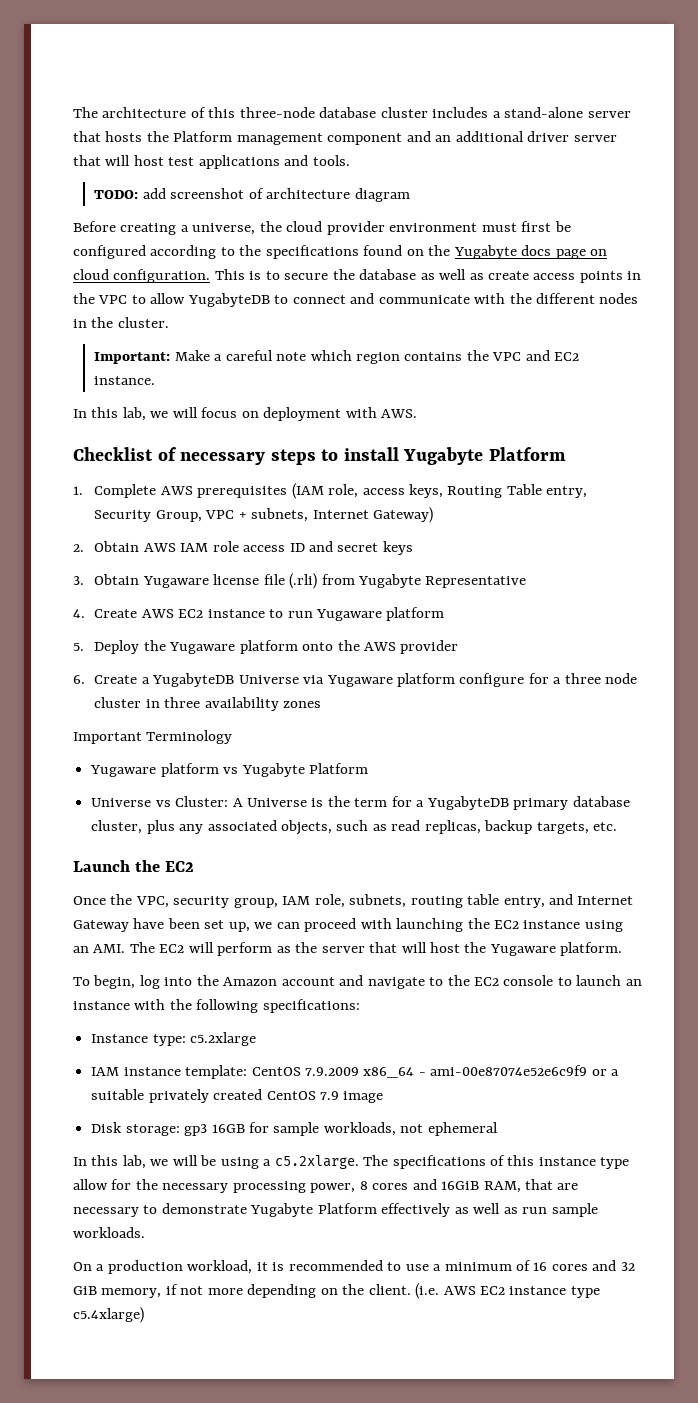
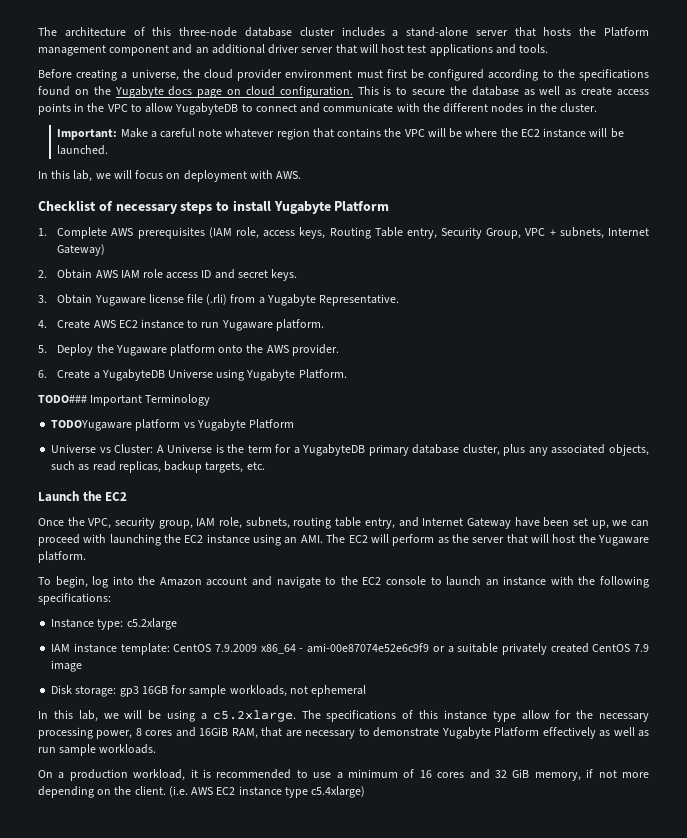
- TODO: add screenshot of architecture diagram
- Important: Make a careful note which region contains the VPC and EC2 instance.
+ Important: Make a careful note whatever region that contains the VPC will be where the EC2 instance will be launched.
- 2. Obtain AWS IAM role access ID and secret keys
+ 2. Obtain AWS IAM role access ID and secret keys.
- 3. Obtain Yugaware license file (.rli) from Yugabyte Representative
+ 3. Obtain Yugaware license file (.rli) from a Yugabyte Representative.
- 4. Create AWS EC2 instance to run Yugaware platform
+ 4. Create AWS EC2 instance to run Yugaware platform.
- 5. Deploy the Yugaware platform onto the AWS provider
+ 5. Deploy the Yugaware platform onto the AWS provider.
- 6. Create a YugabyteDB Universe via Yugaware platform configure for a three node cluster in three availability zones
- Important Terminology
+ 6. Create a YugabyteDB Universe using Yugabyte Platform.
+ TODO### Important Terminology
- Yugaware platform vs Yugabyte Platform
+ TODOYugaware platform vs Yugabyte Platform

